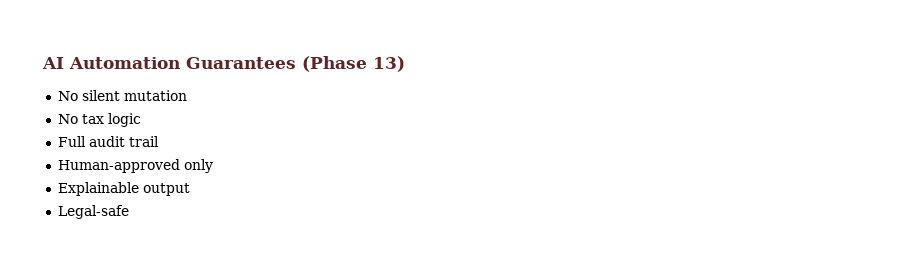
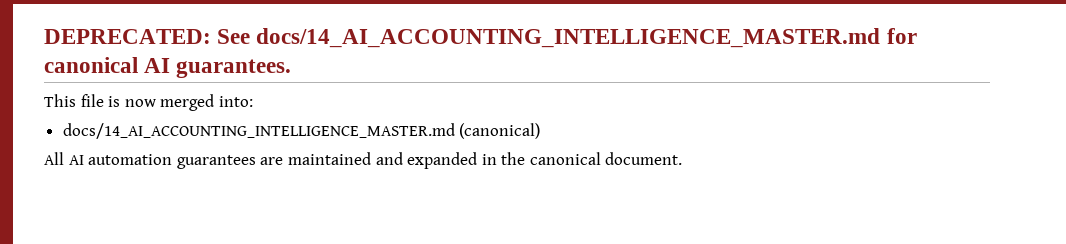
- AI Automation Guarantees (Phase 13)
- No silent mutation
- No tax logic
- Full audit trail
- Human-approved only
- Explainable output
- Legal-safe
+ DEPRECATED: See docs/14_AI_ACCOUNTING_INTELLIGENCE_MASTER.md for canonical AI guarantees.
+ This file is now merged into:
+ docs/14_AI_ACCOUNTING_INTELLIGENCE_MASTER.md (canonical)
+ All AI automation guarantees are maintained and expanded in the canonical document.

